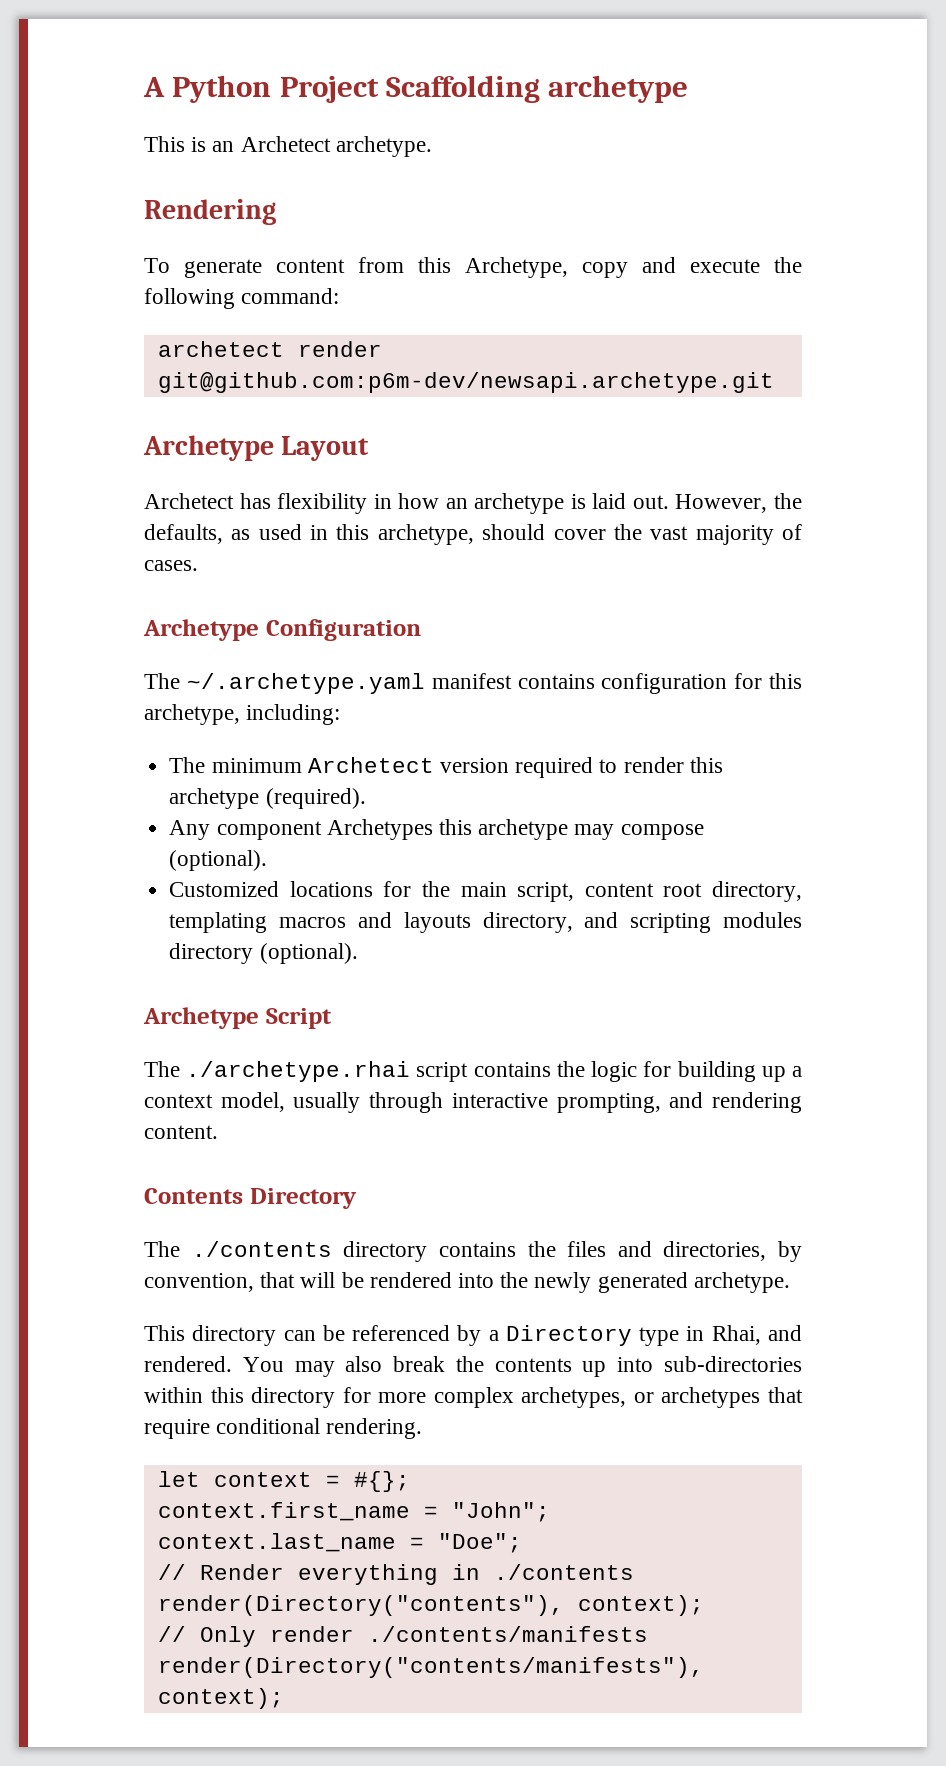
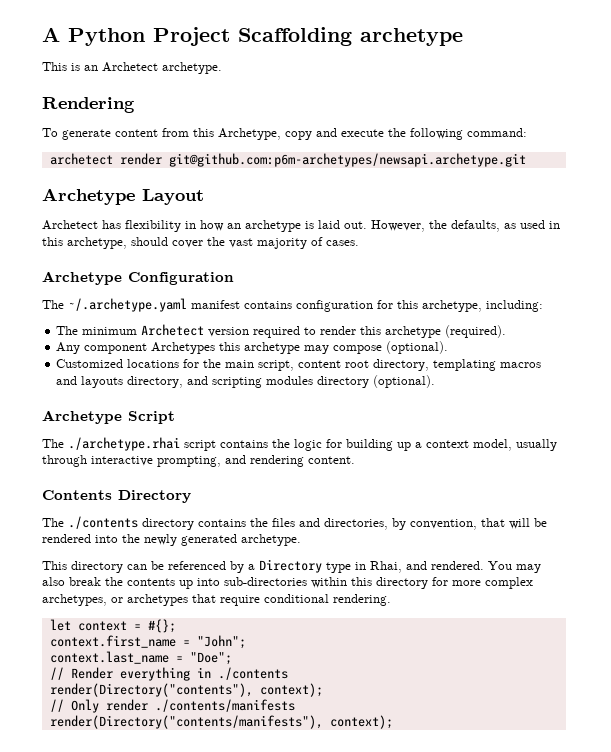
- archetect render git@github.com:p6m-dev/newsapi.archetype.git
+ archetect render git@github.com:p6m-archetypes/newsapi.archetype.git

